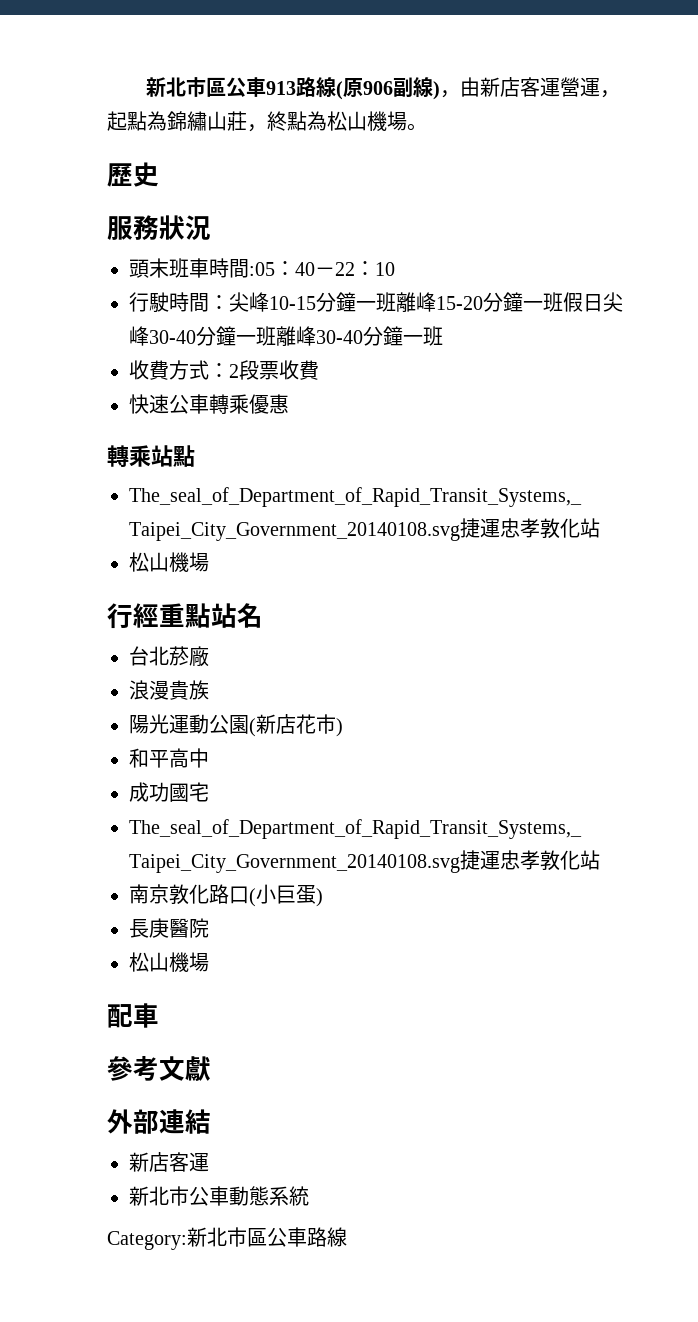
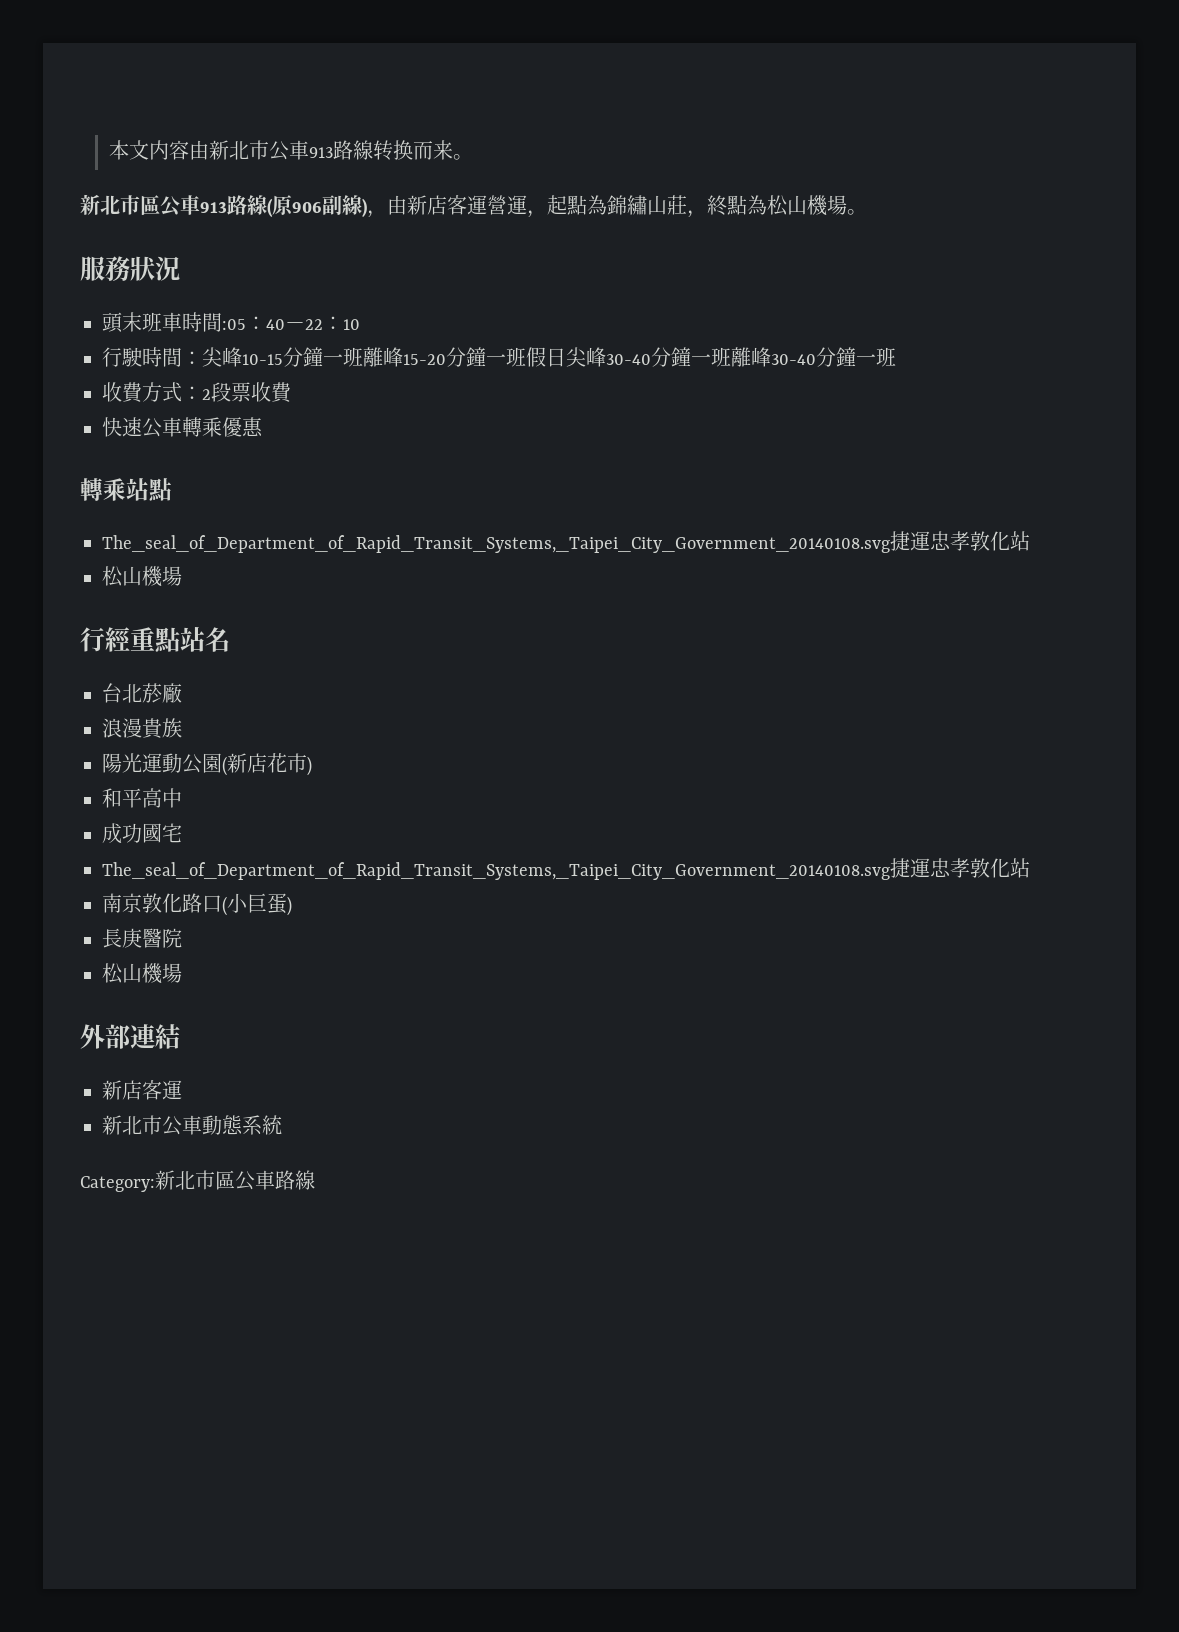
+ 本文内容由新北市公車913路線转换而来。
- 歷史
- 配車
- 參考文獻

